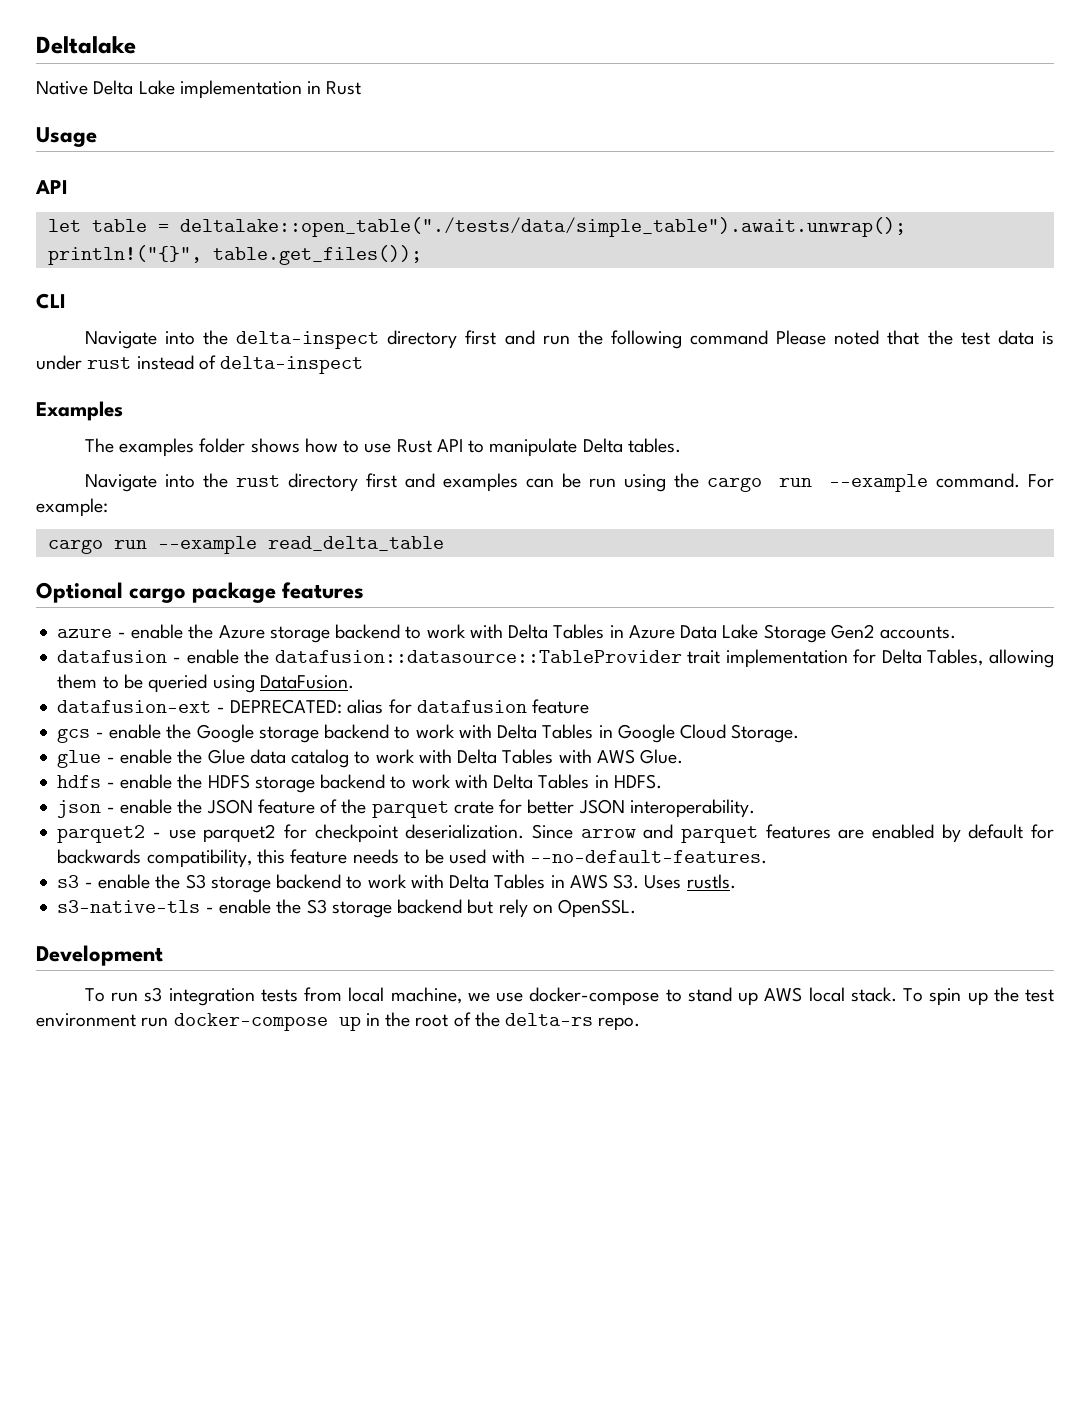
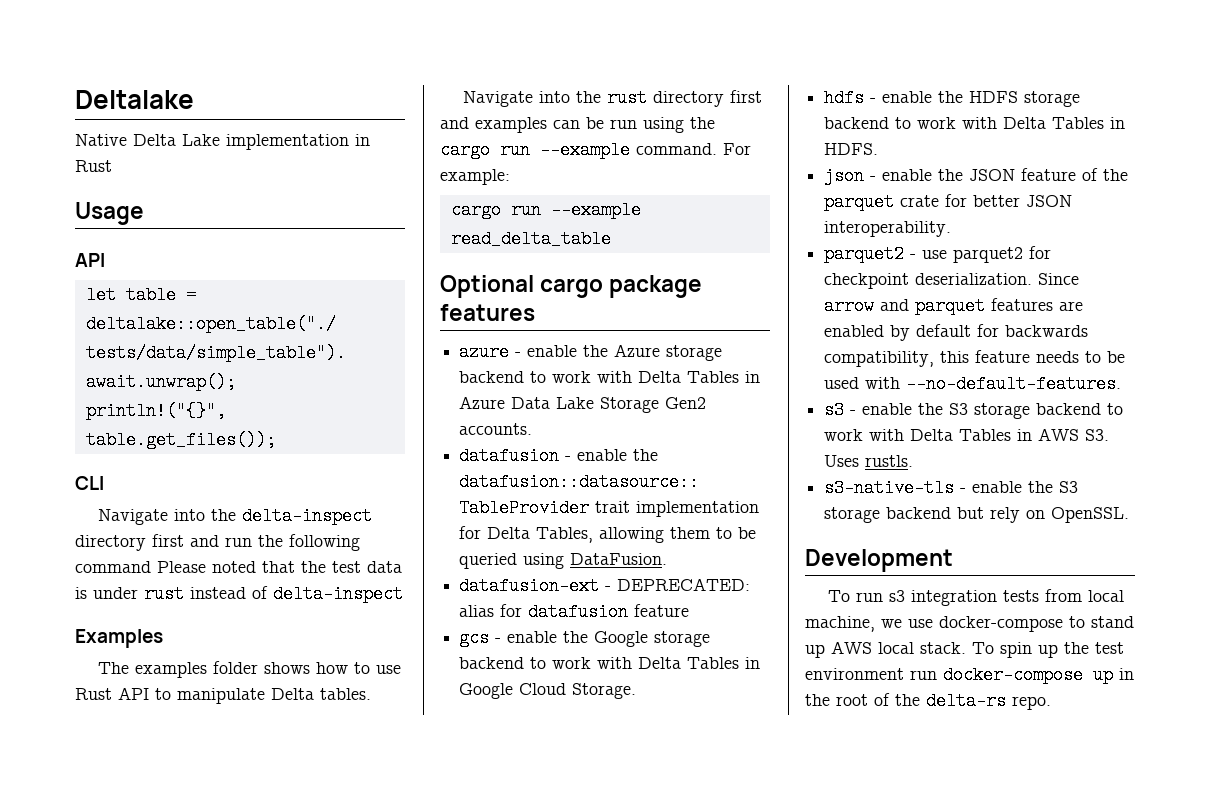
- glue - enable the Glue data catalog to work with Delta Tables with AWS Glue.

